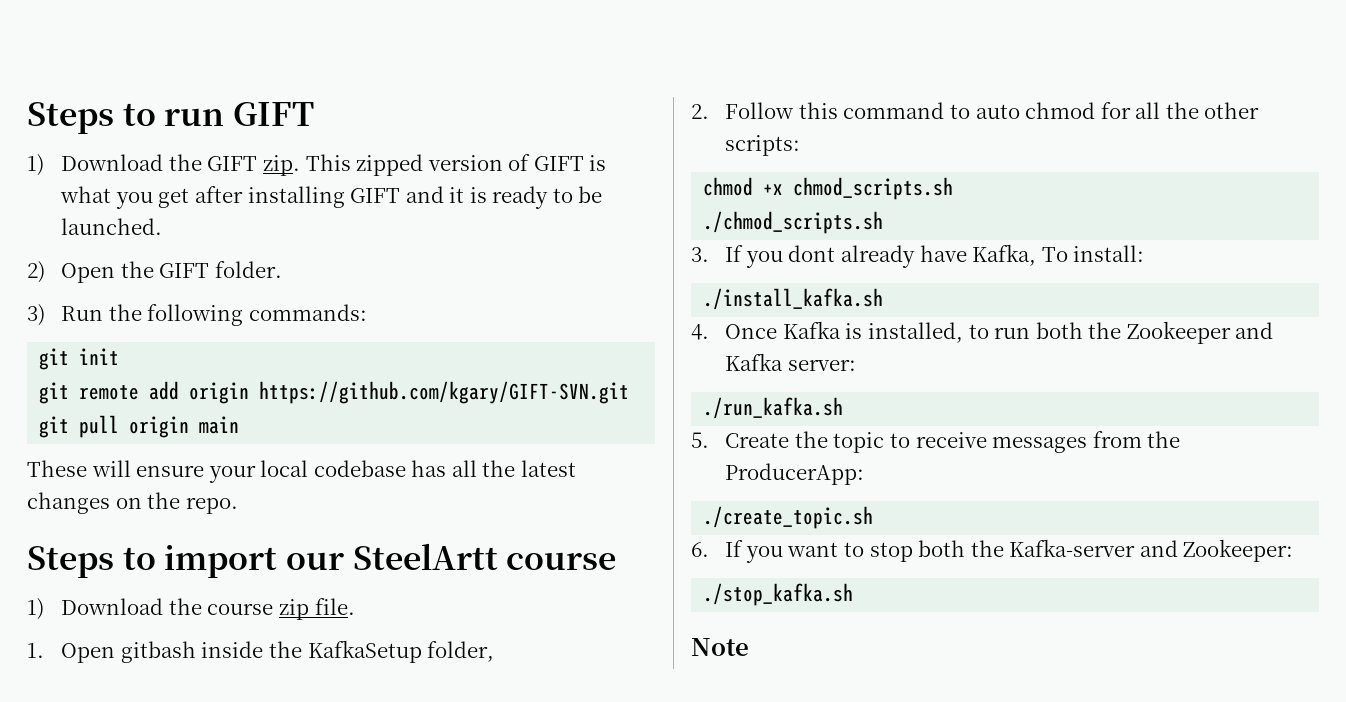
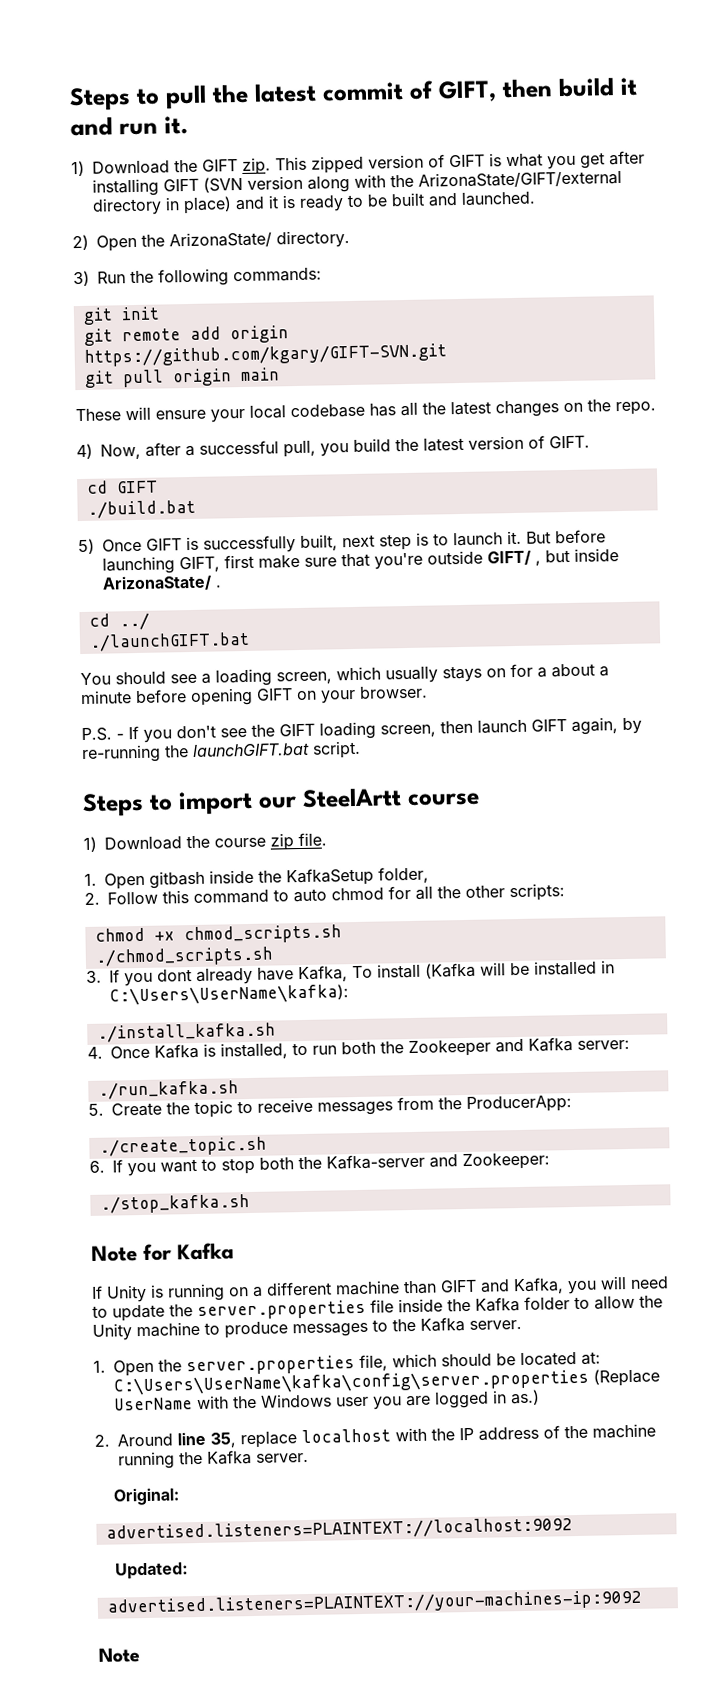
- Steps to run GIFT
+ Steps to pull the latest commit of GIFT, then build it and run it.
- This zipped version of GIFT is what you get after installing GIFT and it is ready to be launched.
+ This zipped version of GIFT is what you get after installing GIFT (SVN version along with the ArizonaState/GIFT/external directory in place) and it is ready to be built and launched.
- 2) Open the GIFT folder.
+ 2) Open the ArizonaState/ directory.
+ 4) Now, after a successful pull, you build the latest version of GIFT.
+ cd GIFT
+ ./build.bat
+ 5) Once GIFT is successfully built, next step is to launch it. But before launching GIFT, first make sure that you're outside GIFT/ , but inside ArizonaState/ .
+ cd ../
+ ./launchGIFT.bat
+ You should see a loading screen, which usually stays on for a about a minute before opening GIFT on your browser.
+ P.S. - If you don't see the GIFT loading screen, then launch GIFT again, by re-running the launchGIFT.bat script.
- 3. If you dont already have Kafka, To install:
+ 3. If you dont already have Kafka, To install (Kafka will be installed in C:\Users\UserName\kafka):
+ Note for Kafka
+ If Unity is running on a different machine than GIFT and Kafka, you will need to update the server.properties file inside the Kafka folder to allow the Unity machine to produce messages to the Kafka server.
+ 1. Open the server.properties file, which should be located at: C:\Users\UserName\kafka\config\server.properties (Replace UserName with the Windows user you are logged in as.)
+ 2. Around line 35, replace localhost with the IP address of the machine running the Kafka server.
+ Original:
+ advertised.listeners=PLAINTEXT://localhost:9092
+ Updated:
+ advertised.listeners=PLAINTEXT://your-machines-ip:9092

